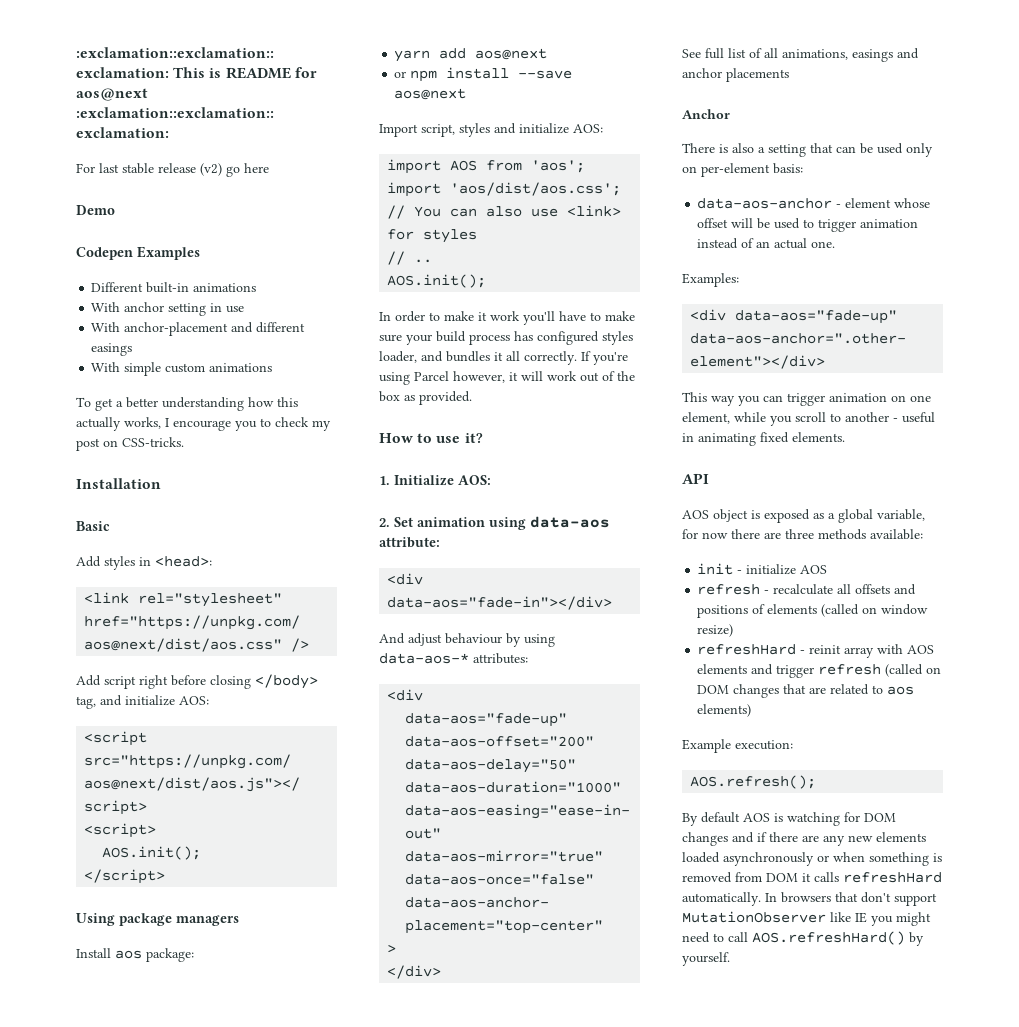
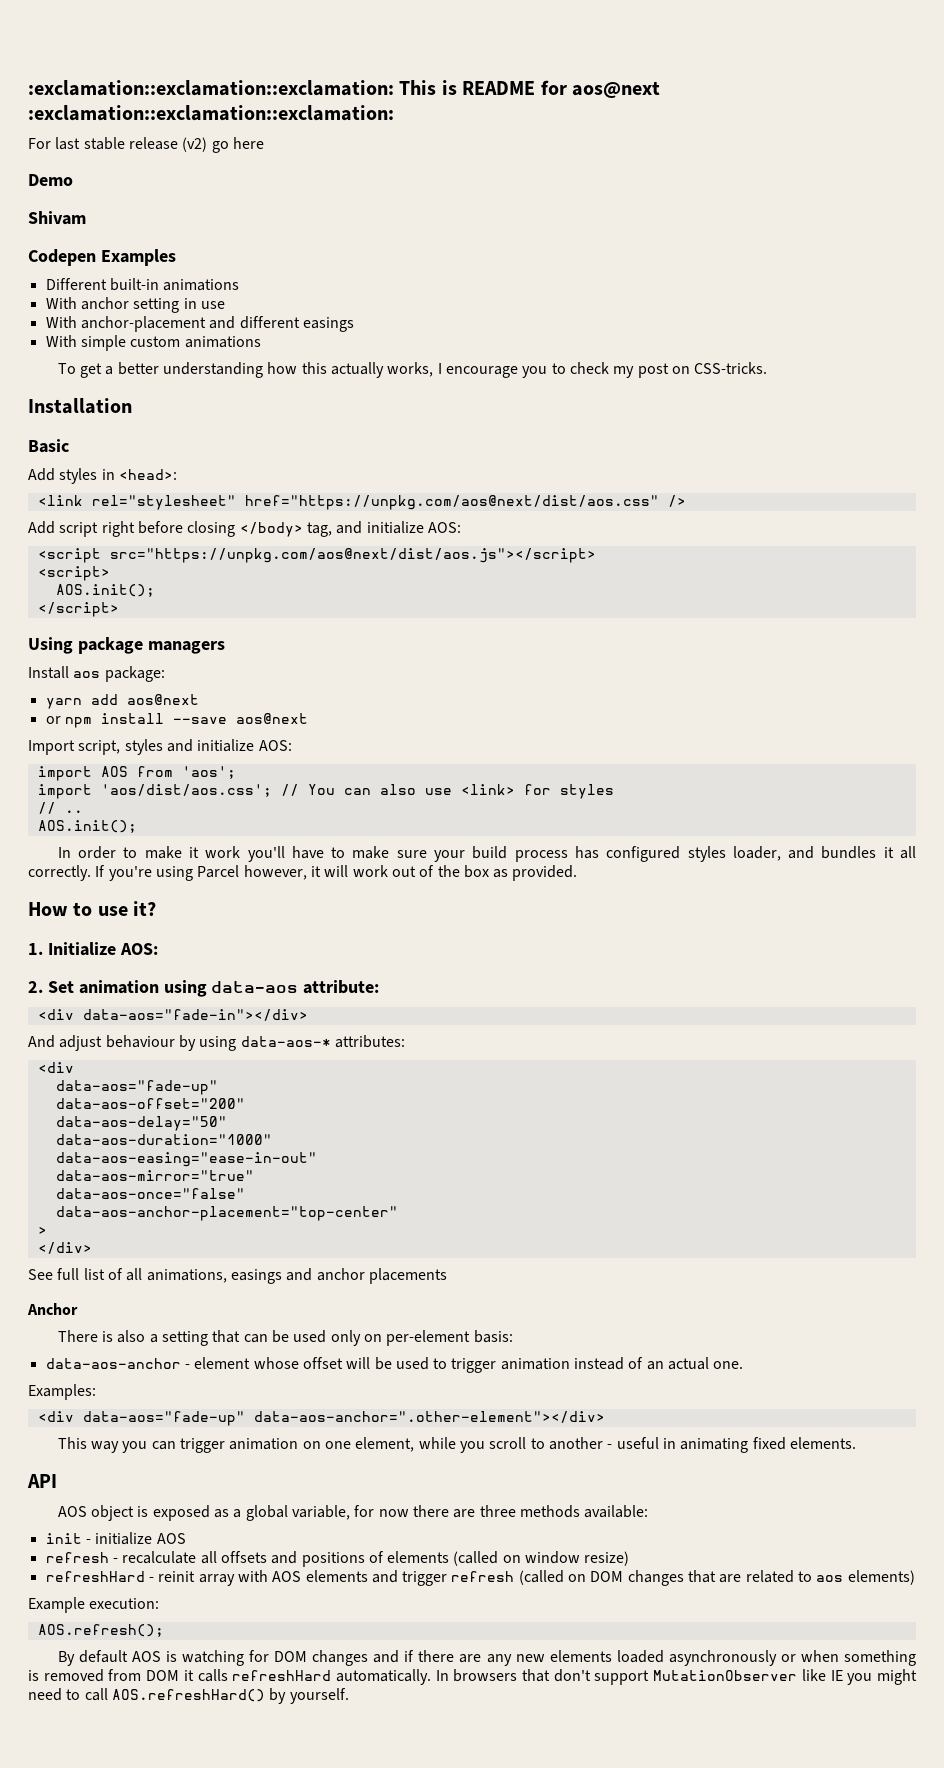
+ Shivam

